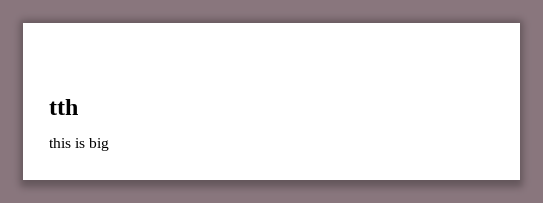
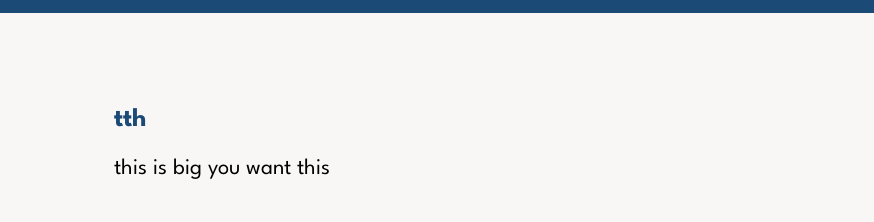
- this is big
+ this is big you want this

